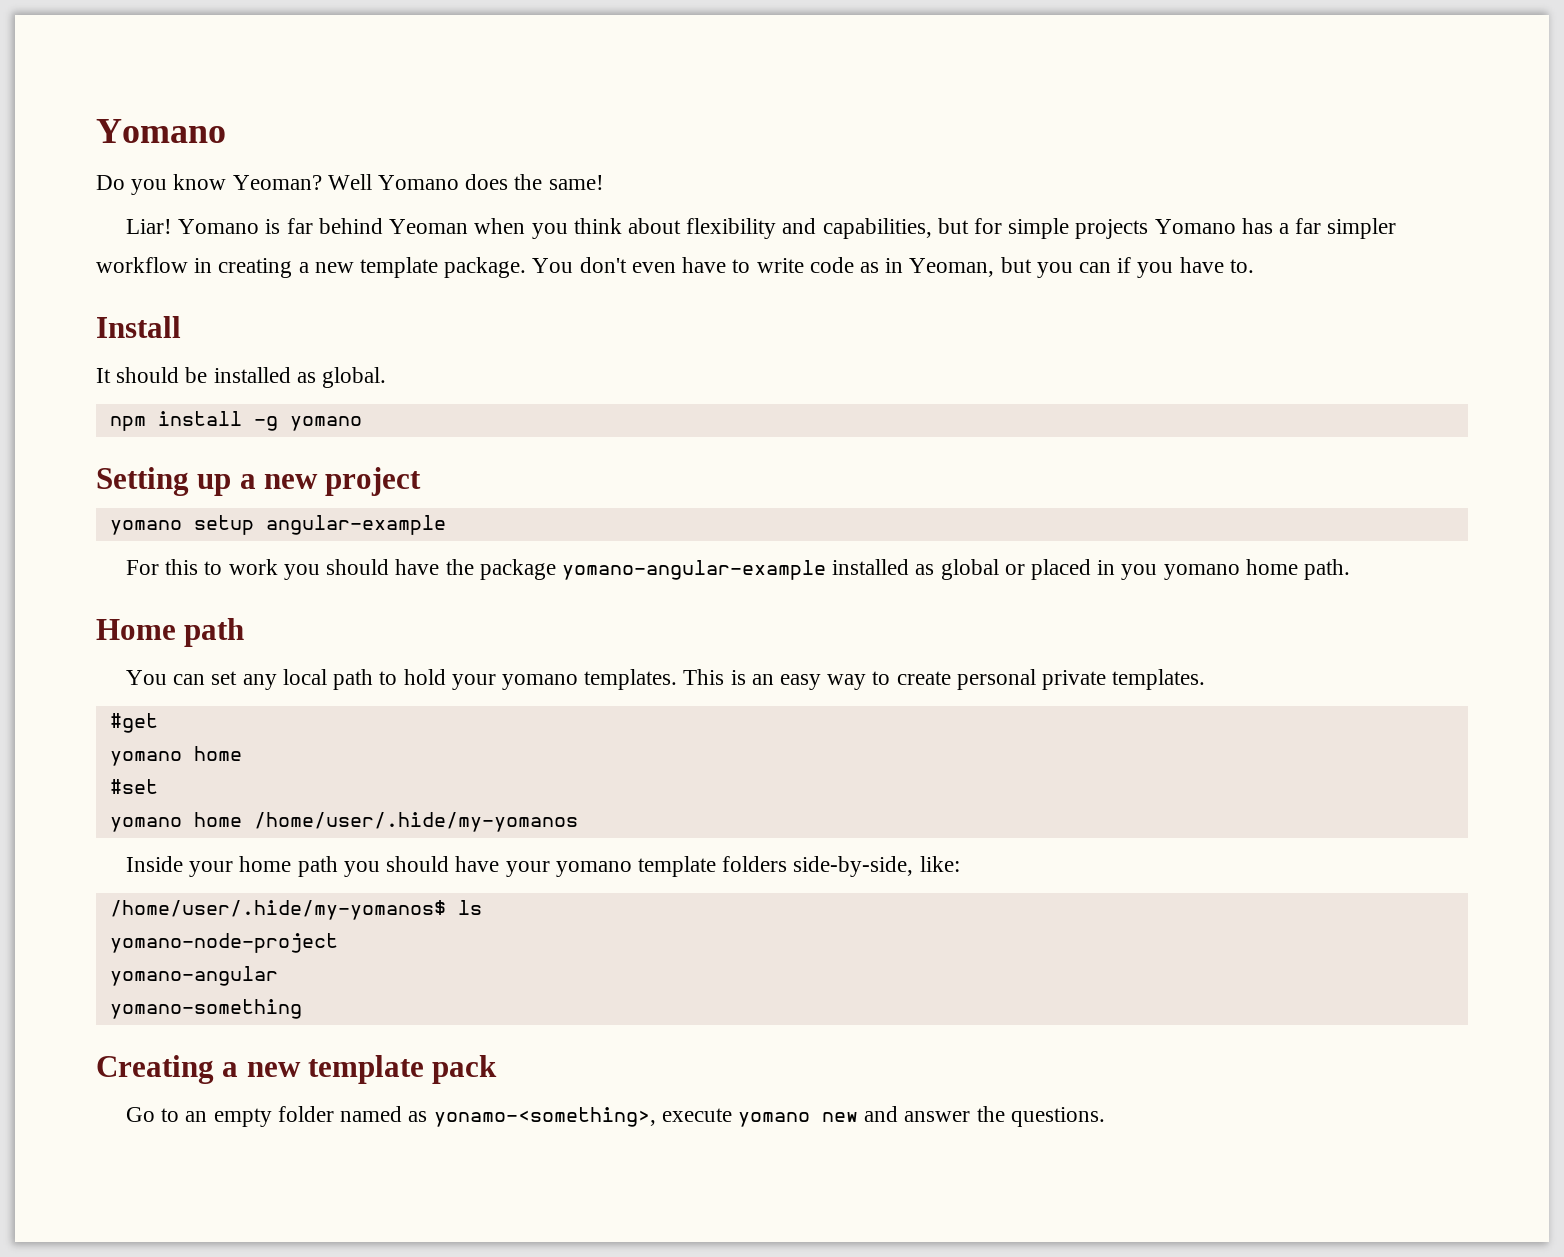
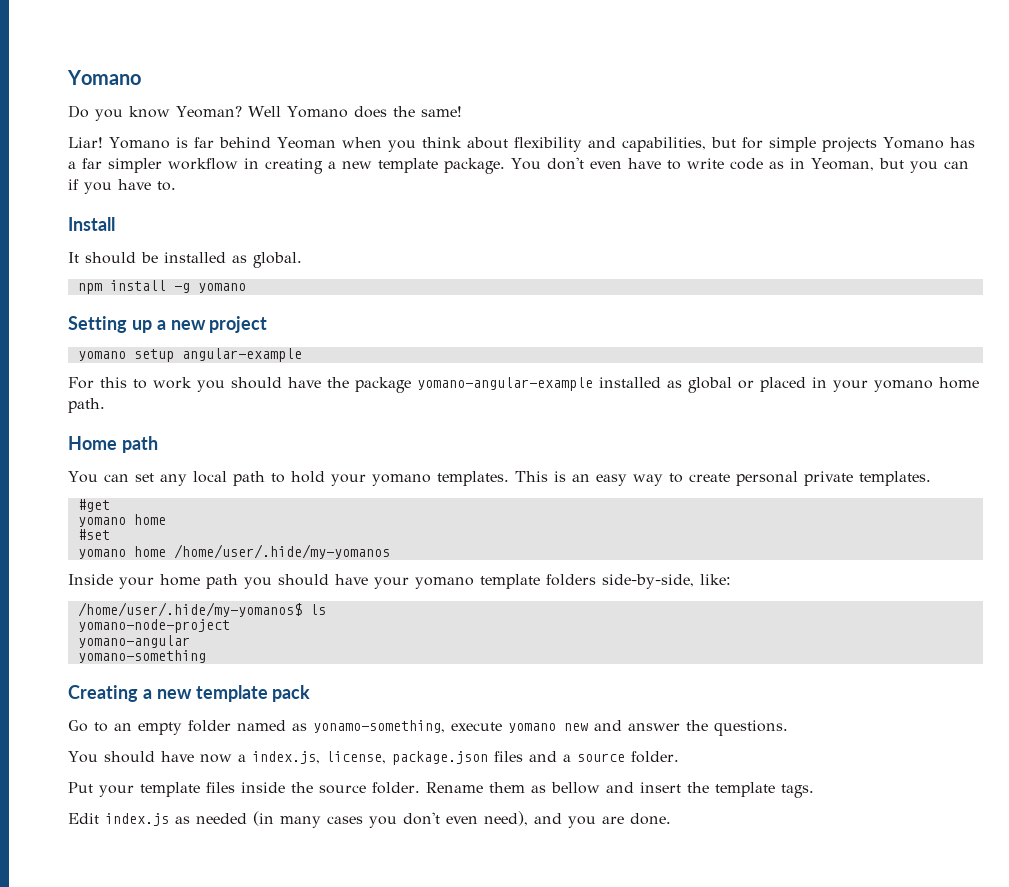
- For this to work you should have the package yomano-angular-example installed as global or placed in you yomano home path.
+ For this to work you should have the package yomano-angular-example installed as global or placed in your yomano home path.
- Go to an empty folder named as yonamo-<something>, execute yomano new and answer the questions.
+ Go to an empty folder named as yonamo-something, execute yomano new and answer the questions.
+ You should have now a index.js, license, package.json files and a source folder.
+ Put your template files inside the source folder. Rename them as bellow and insert the template tags.
+ Edit index.js as needed (in many cases you don't even need), and you are done.

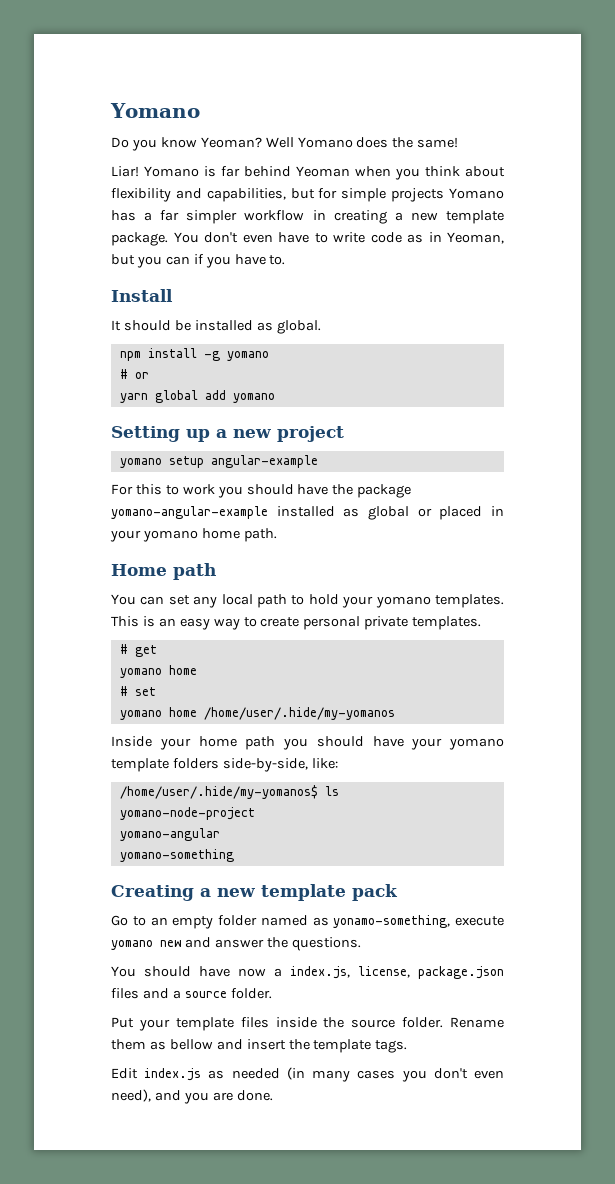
+ # or
+ yarn global add yomano
- #get
+ # get
- #set
+ # set

